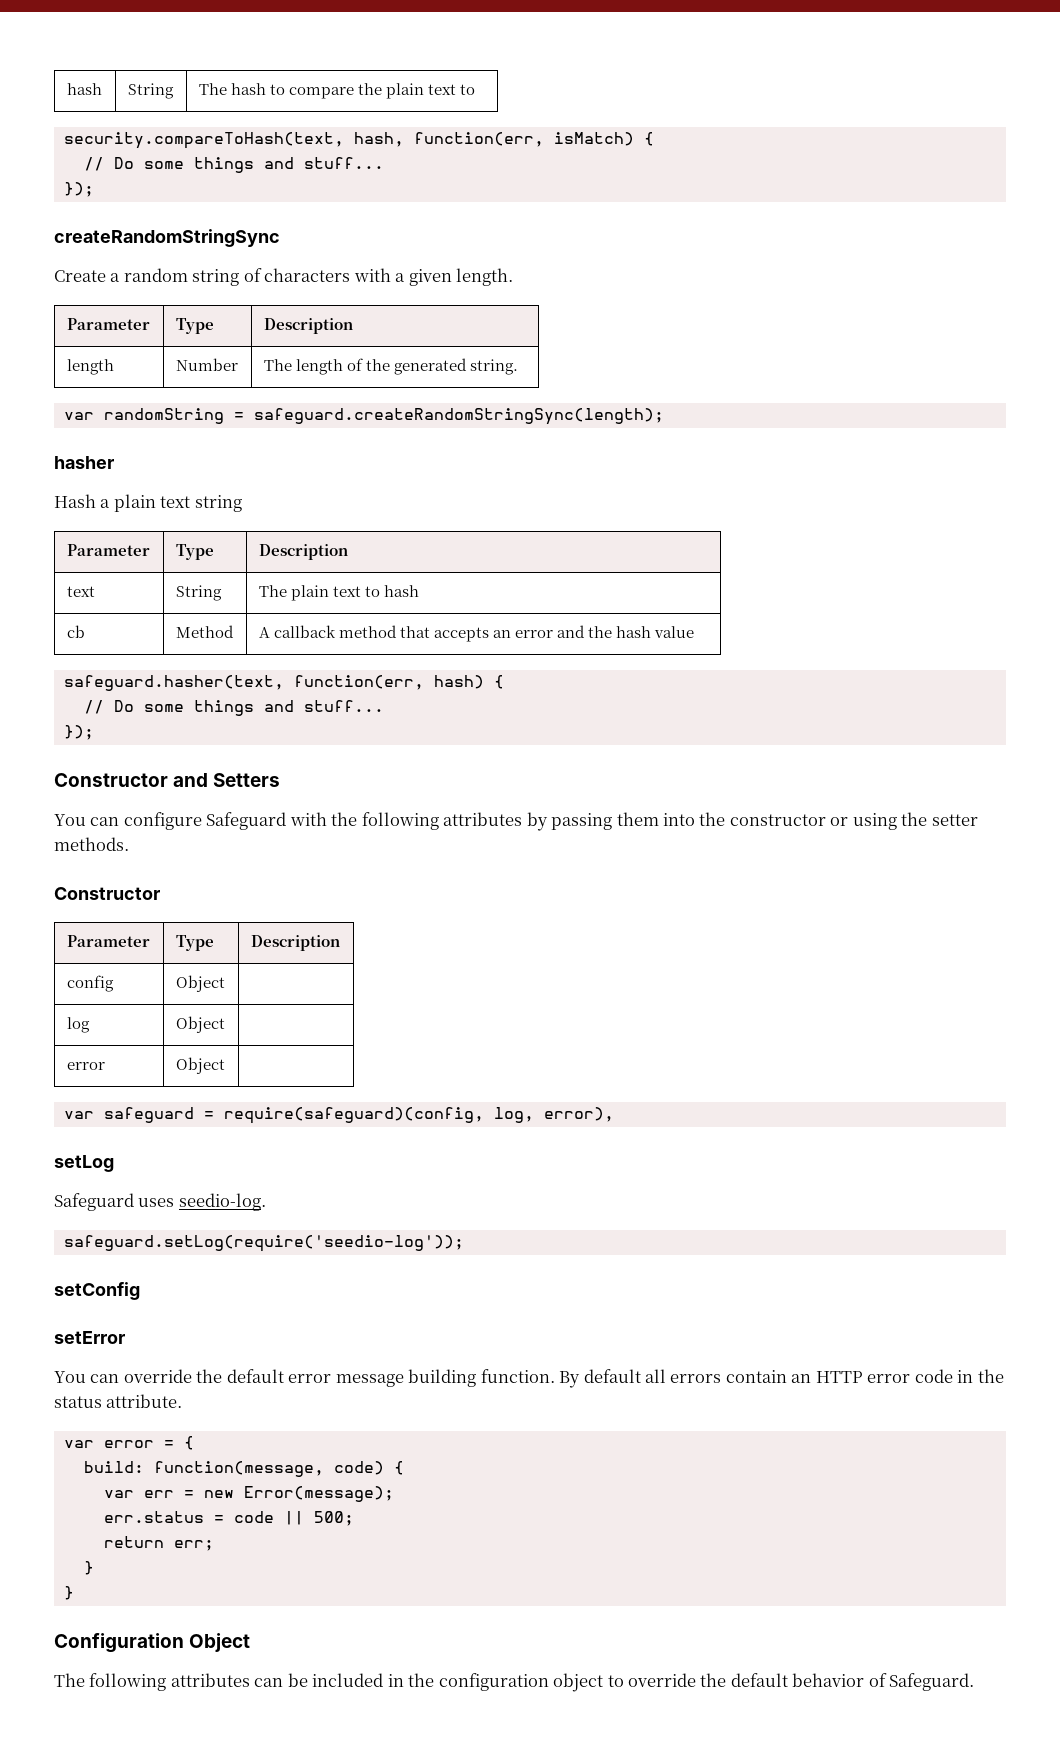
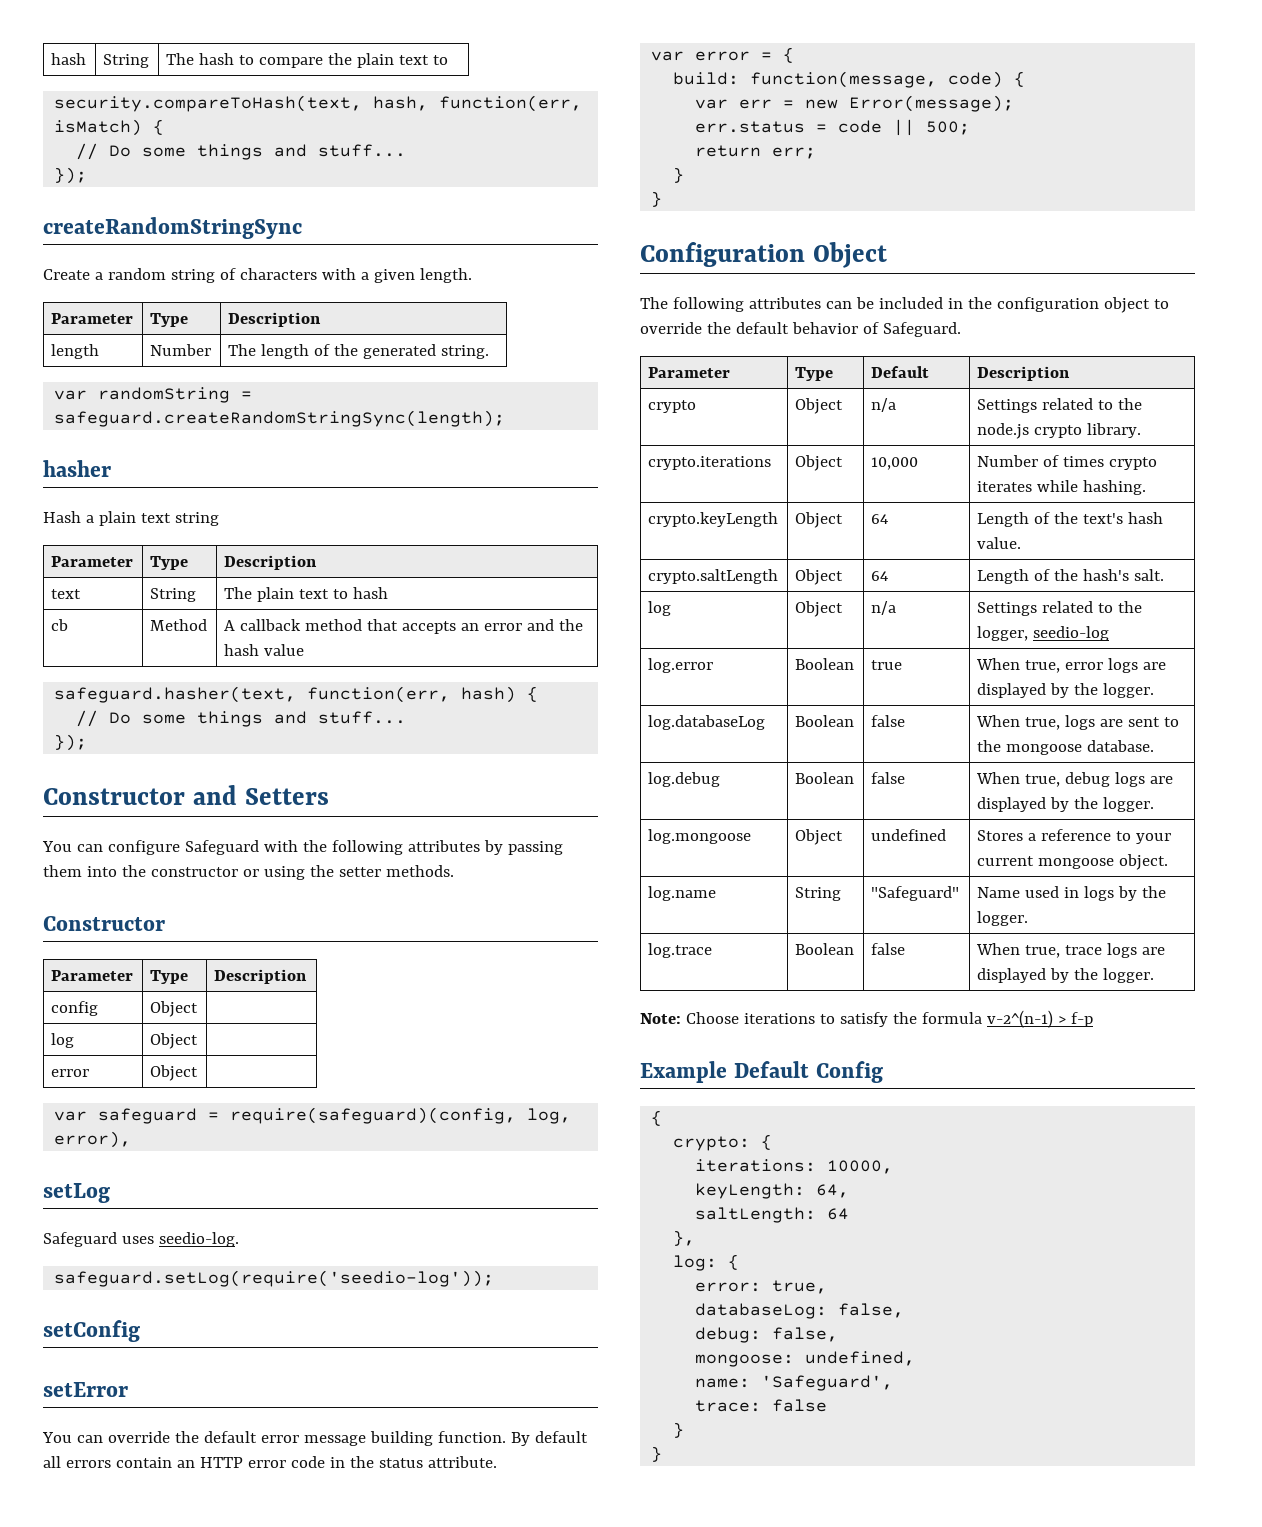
+ Parameter | Type | Default | Description
+ crypto | Object | n/a | Settings related to the node.js crypto library.
+ crypto.iterations | Object | 10,000 | Number of times crypto iterates while hashing.
+ crypto.keyLength | Object | 64 | Length of the text's hash value.
+ crypto.saltLength | Object | 64 | Length of the hash's salt.
+ log | Object | n/a | Settings related to the logger, seedio-log
+ log.error | Boolean | true | When true, error logs are displayed by the logger.
+ log.databaseLog | Boolean | false | When true, logs are sent to the mongoose database.
+ log.debug | Boolean | false | When true, debug logs are displayed by the logger.
+ log.mongoose | Object | undefined | Stores a reference to your current mongoose object.
+ log.name | String | "Safeguard" | Name used in logs by the logger.
+ log.trace | Boolean | false | When true, trace logs are displayed by the logger.
+ Note: Choose iterations to satisfy the formula v-2^(n-1) > f-p
+ Example Default Config
+ {
+ crypto: {
+ iterations: 10000,
+ keyLength: 64,
+ saltLength: 64
+ },
+ log: {
+ error: true,
+ databaseLog: false,
+ debug: false,
+ mongoose: undefined,
+ name: 'Safeguard',
+ trace: false
+ }
+ }

